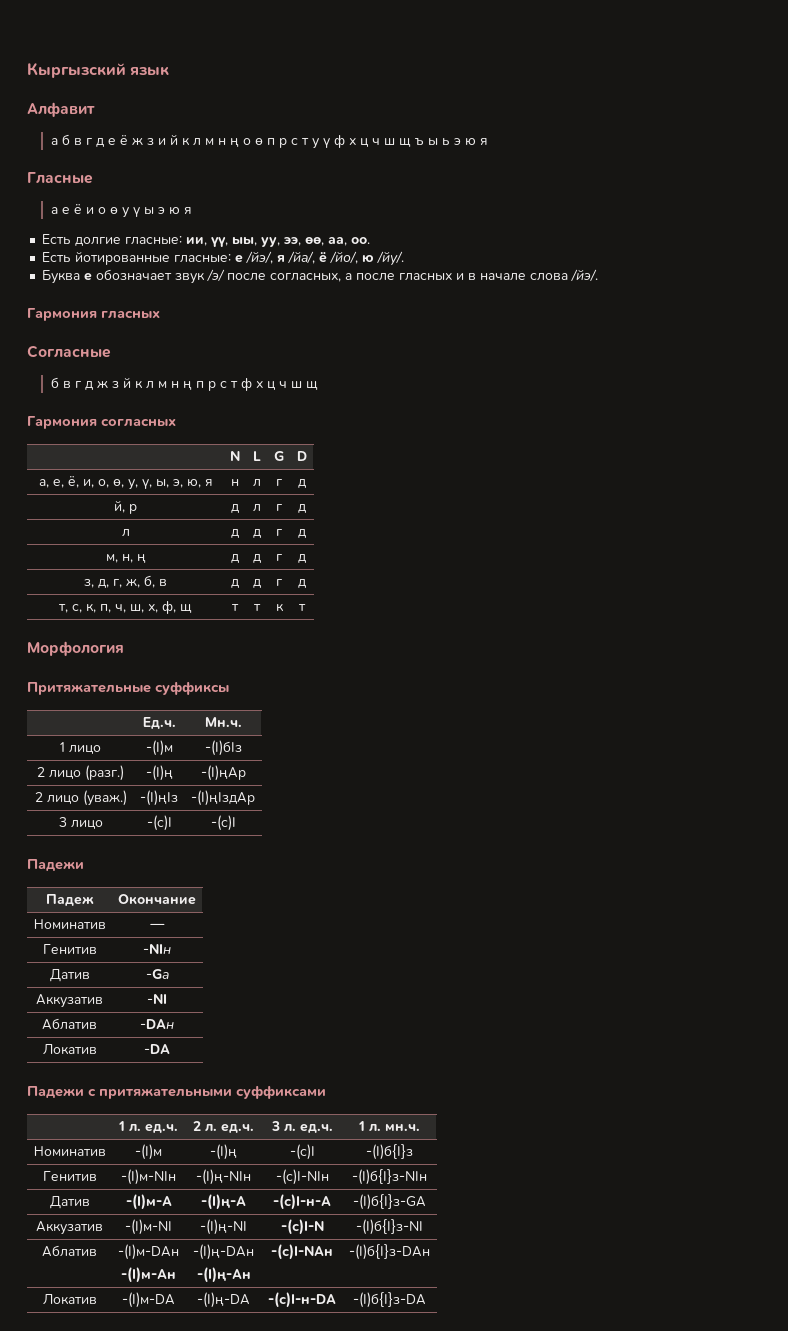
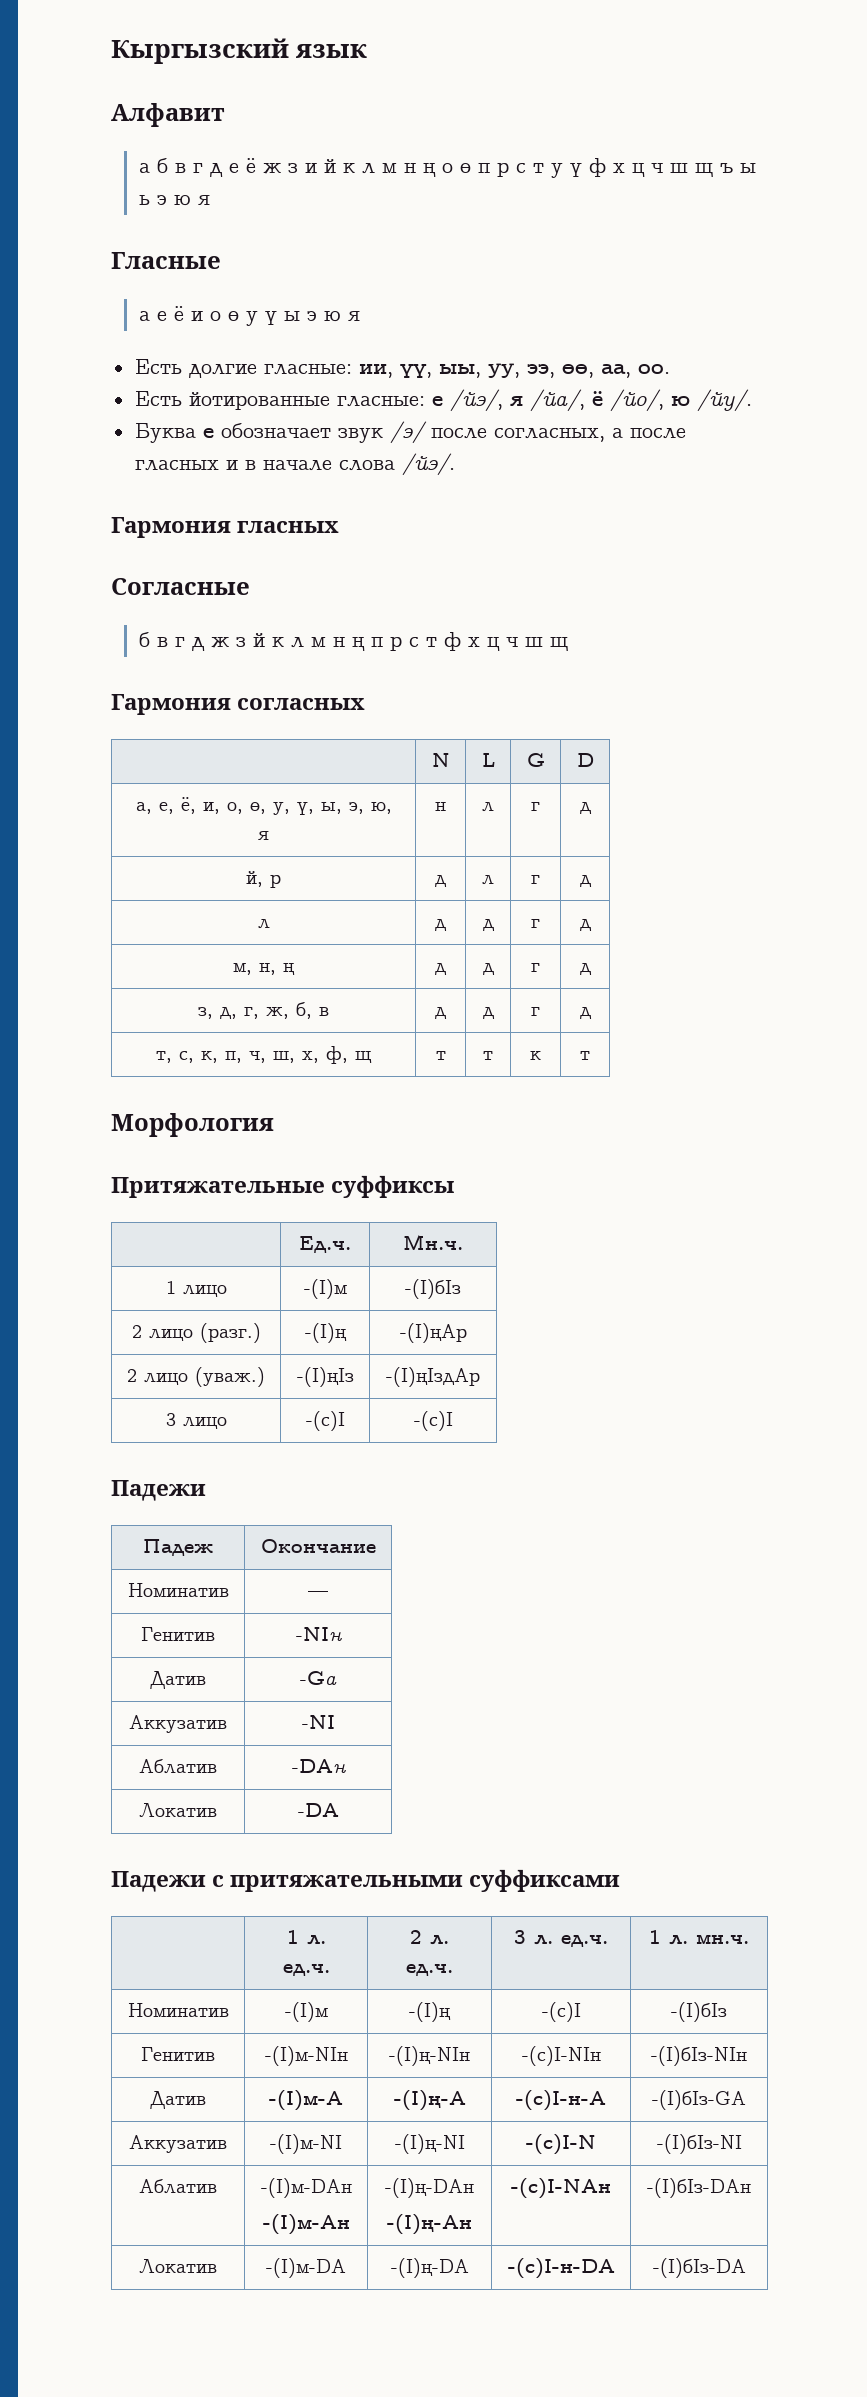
- Номинатив | -(I)м | -(I)ң | -(с)I | -(I)б{I}з
+ Номинатив | -(I)м | -(I)ң | -(с)I | -(I)бIз
- Генитив | -(I)м-NIн | -(I)ң-NIн | -(с)I-NIн | -(I)б{I}з-NIн
+ Генитив | -(I)м-NIн | -(I)ң-NIн | -(с)I-NIн | -(I)бIз-NIн
- Датив | -(I)м-A | -(I)ң-A | -(с)I-н-A | -(I)б{I}з-GA
+ Датив | -(I)м-A | -(I)ң-A | -(с)I-н-A | -(I)бIз-GA
- Аккузатив | -(I)м-NI | -(I)ң-NI | -(с)I-N | -(I)б{I}з-NI
+ Аккузатив | -(I)м-NI | -(I)ң-NI | -(с)I-N | -(I)бIз-NI
  Аблатив | -(I)м-DAн
  -(I)м-Aн | -(I)ң-DAн
- -(I)ң-Aн | -(с)I-NAн | -(I)б{I}з-DAн
+ -(I)ң-Aн | -(с)I-NAн | -(I)бIз-DAн
- Локатив | -(I)м-DA | -(I)ң-DA | -(с)I-н-DA | -(I)б{I}з-DA
+ Локатив | -(I)м-DA | -(I)ң-DA | -(с)I-н-DA | -(I)бIз-DA

